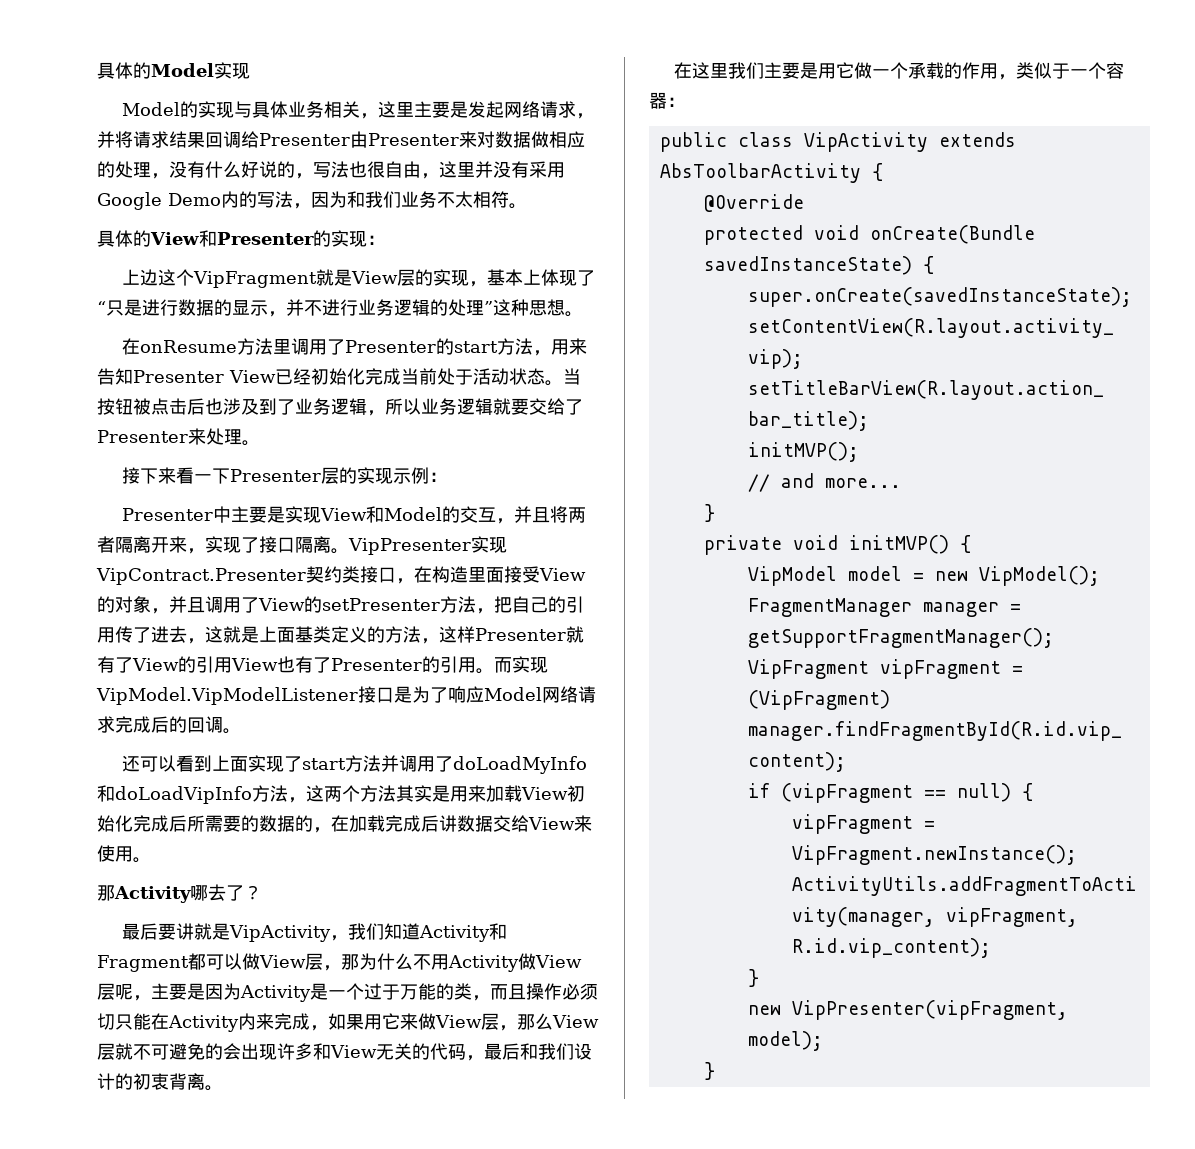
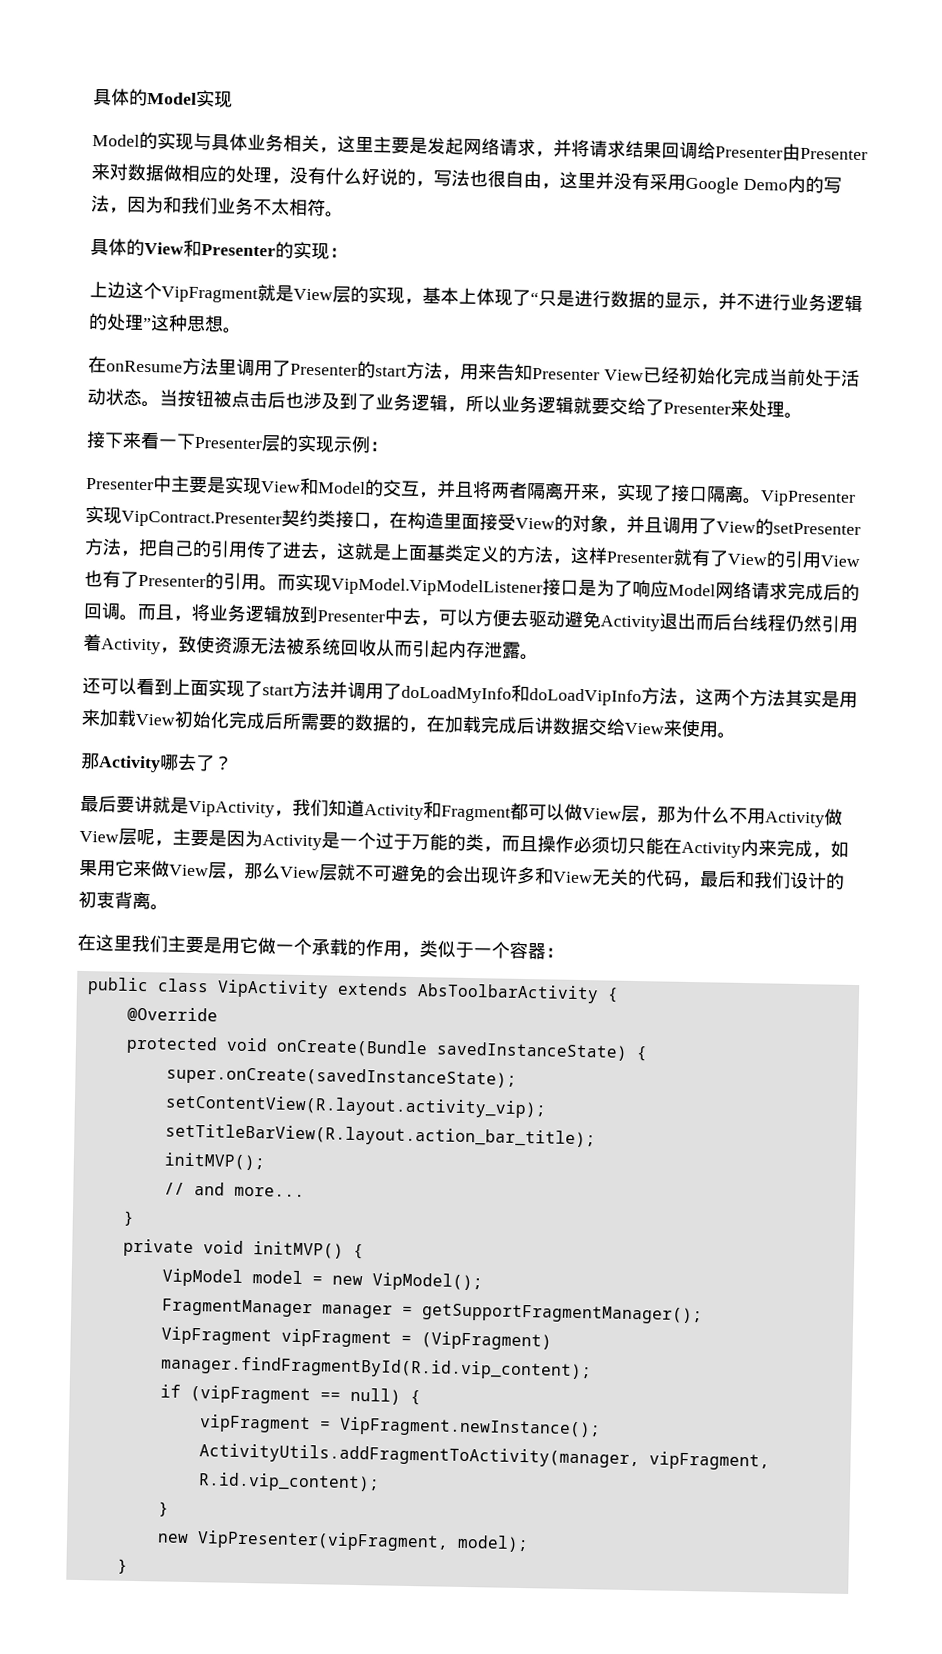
+ 而且，将业务逻辑放到Presenter中去，可以方便去驱动避免Activity退出而后台线程仍然引用着Activity，致使资源无法被系统回收从而引起内存泄露。

